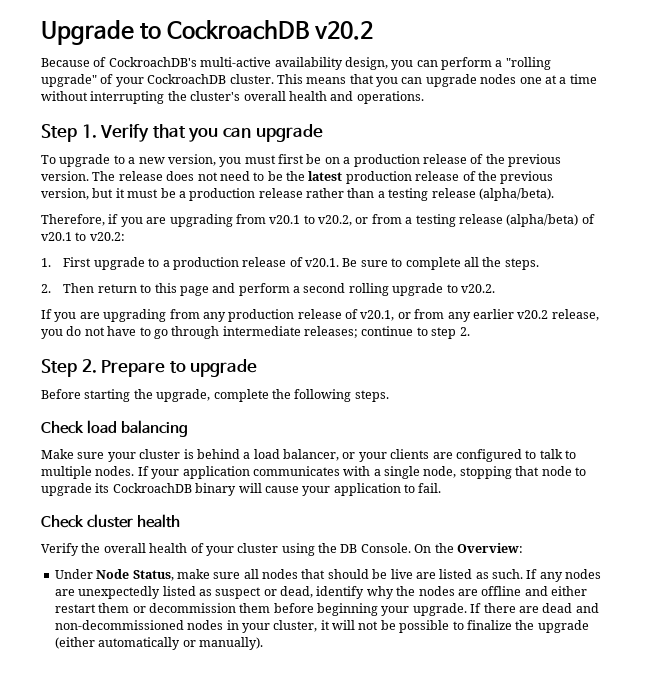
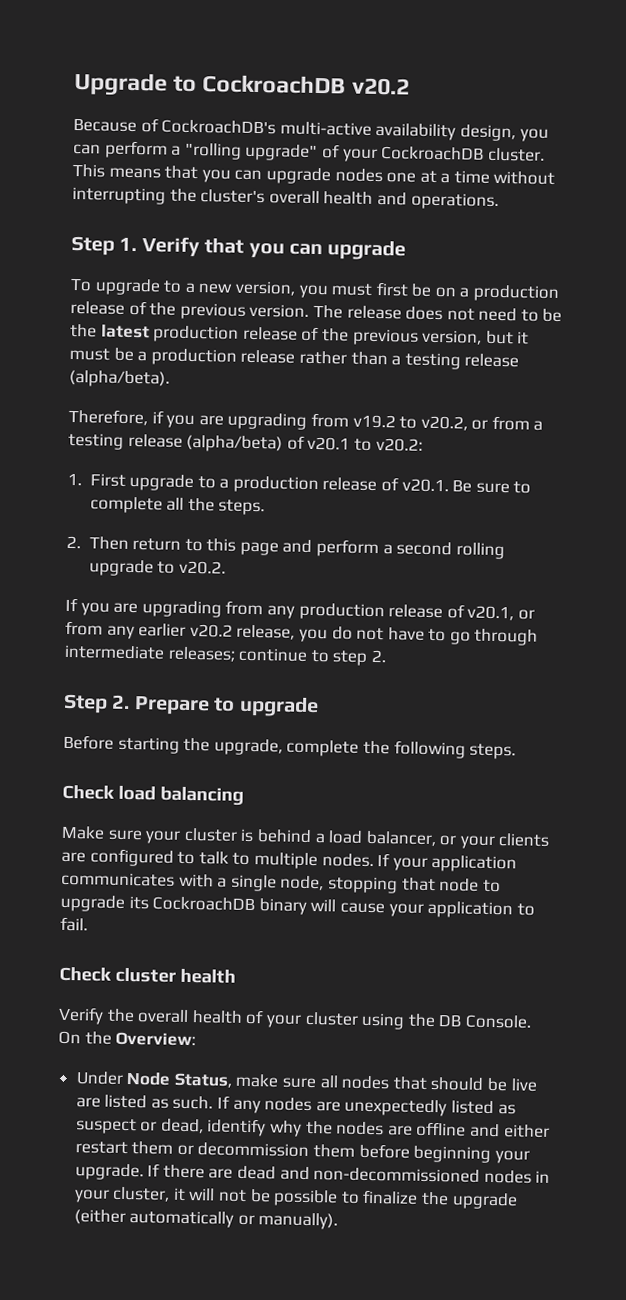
- Therefore, if you are upgrading from v20.1 to v20.2, or from a testing release (alpha/beta) of v20.1 to v20.2:
+ Therefore, if you are upgrading from v19.2 to v20.2, or from a testing release (alpha/beta) of v20.1 to v20.2:

